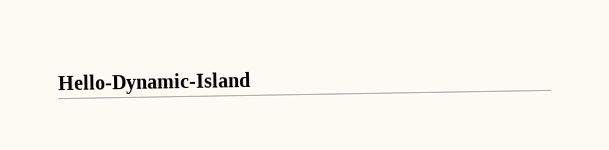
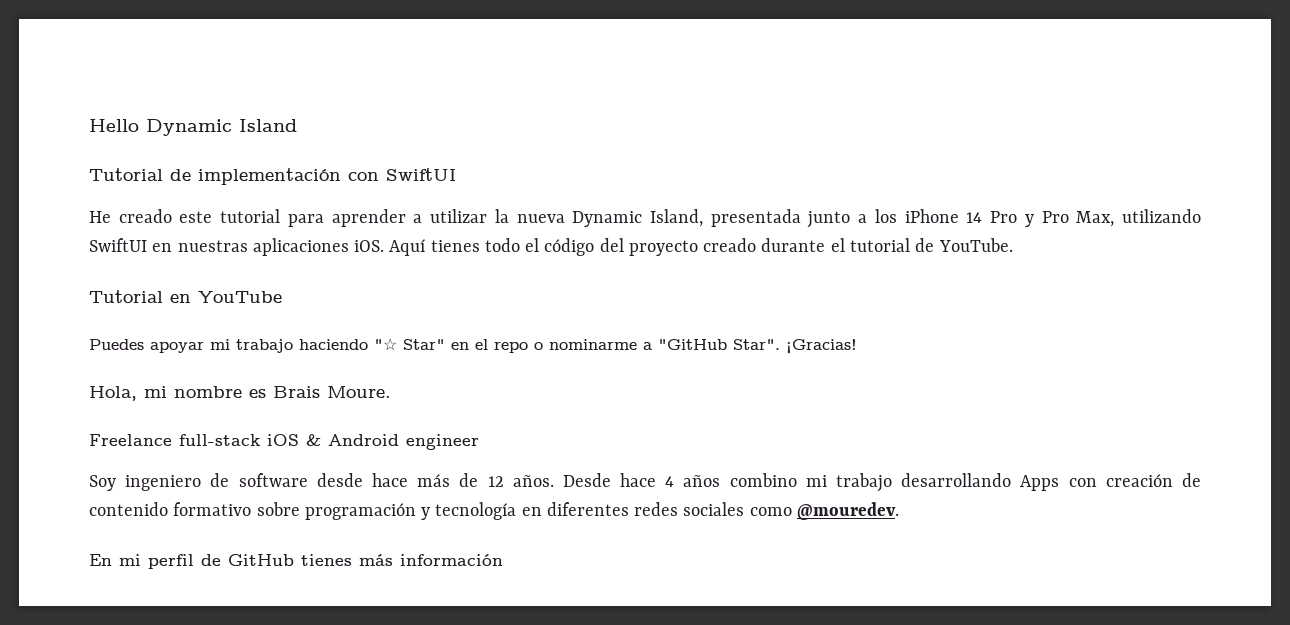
- Hello-Dynamic-Island
+ Hello Dynamic Island
+ Tutorial de implementación con SwiftUI
+ He creado este tutorial para aprender a utilizar la nueva Dynamic Island, presentada junto a los iPhone 14 Pro y Pro Max, utilizando SwiftUI en nuestras aplicaciones iOS. Aquí tienes todo el código del proyecto creado durante el tutorial de YouTube.
+ Tutorial en YouTube
+ Puedes apoyar mi trabajo haciendo "☆ Star" en el repo o nominarme a "GitHub Star". ¡Gracias!
+ Hola, mi nombre es Brais Moure.
+ Freelance full-stack iOS & Android engineer
+ Soy ingeniero de software desde hace más de 12 años. Desde hace 4 años combino mi trabajo desarrollando Apps con creación de contenido formativo sobre programación y tecnología en diferentes redes sociales como @mouredev.
+ En mi perfil de GitHub tienes más información

